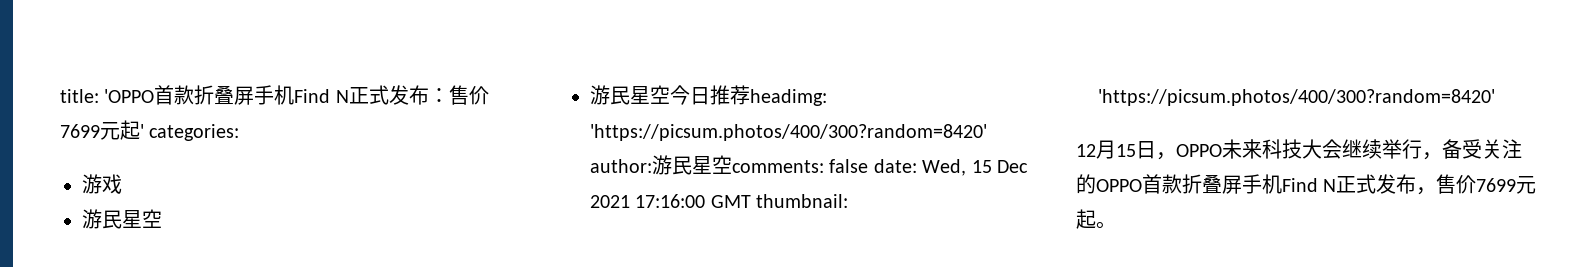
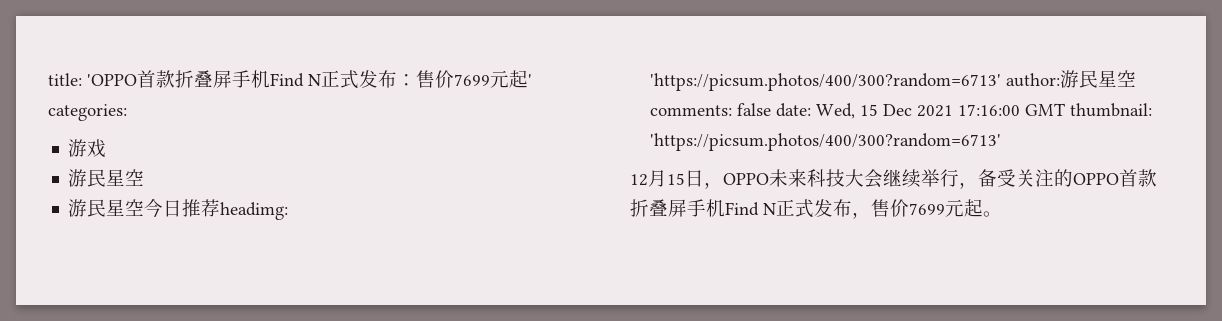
- 游民星空今日推荐headimg: 'https://picsum.photos/400/300?random=8420' author:游民星空comments: false date: Wed, 15 Dec 2021 17:16:00 GMT thumbnail: 'https://picsum.photos/400/300?random=8420'
+ 游民星空今日推荐headimg: 'https://picsum.photos/400/300?random=6713' author:游民星空comments: false date: Wed, 15 Dec 2021 17:16:00 GMT thumbnail: 'https://picsum.photos/400/300?random=6713'

